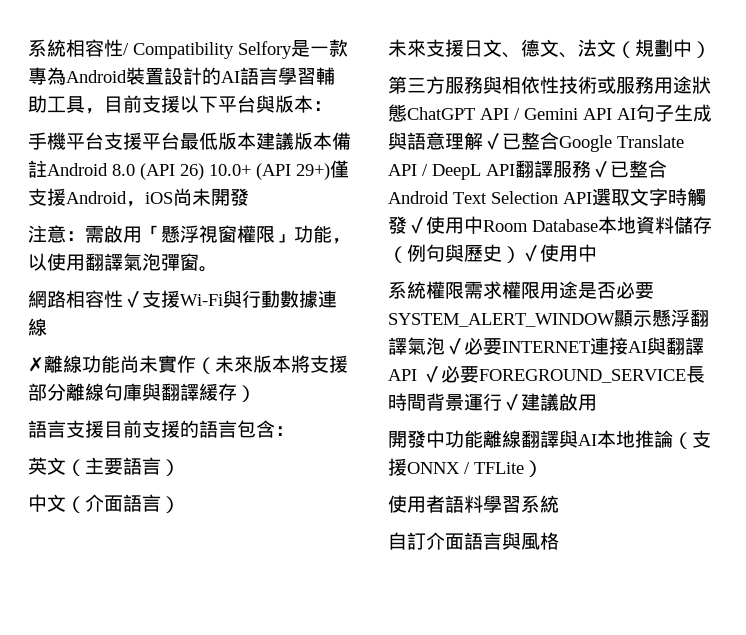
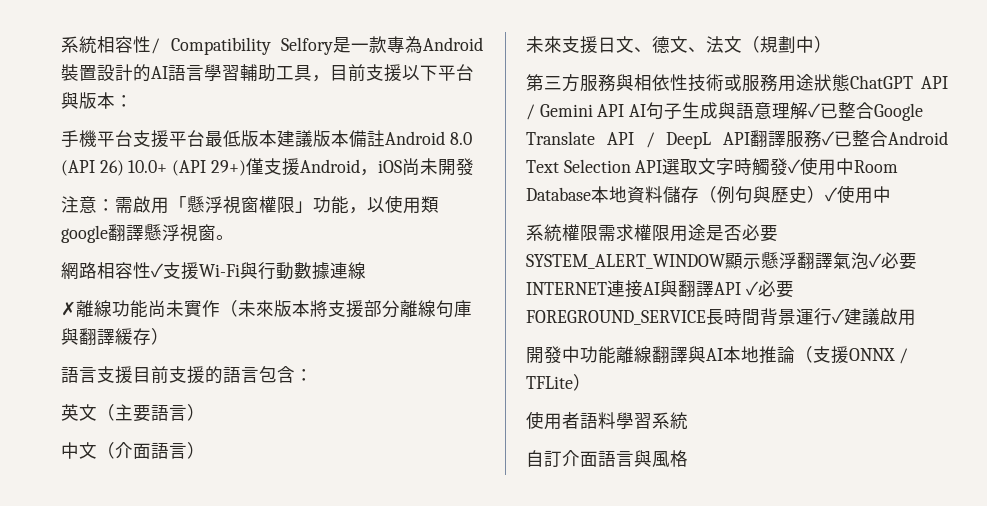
- 注意：需啟用「懸浮視窗權限」功能，以使用翻譯氣泡彈窗。
+ 注意：需啟用「懸浮視窗權限」功能，以使用類google翻譯懸浮視窗。

